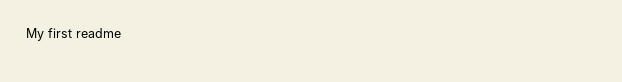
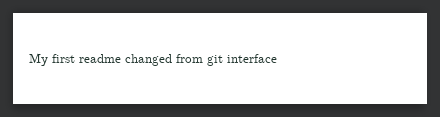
- My first readme
+ My first readme changed from git interface

